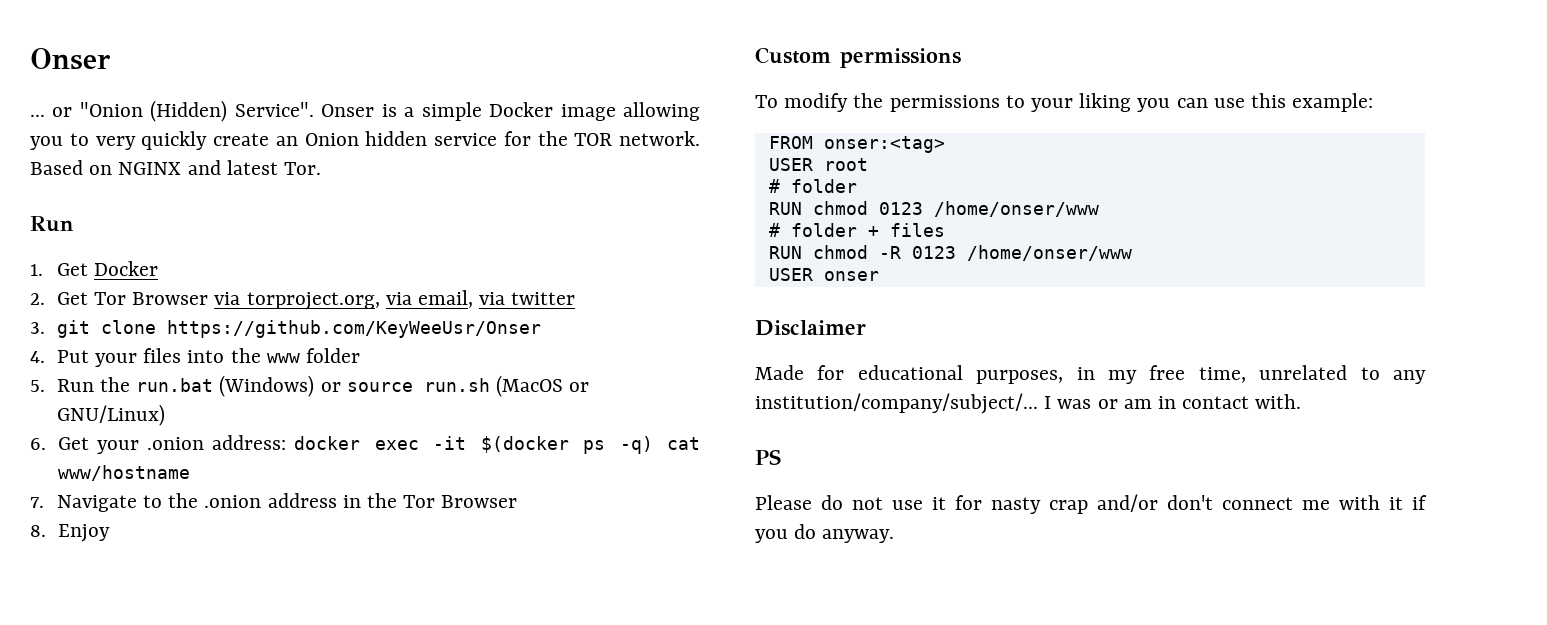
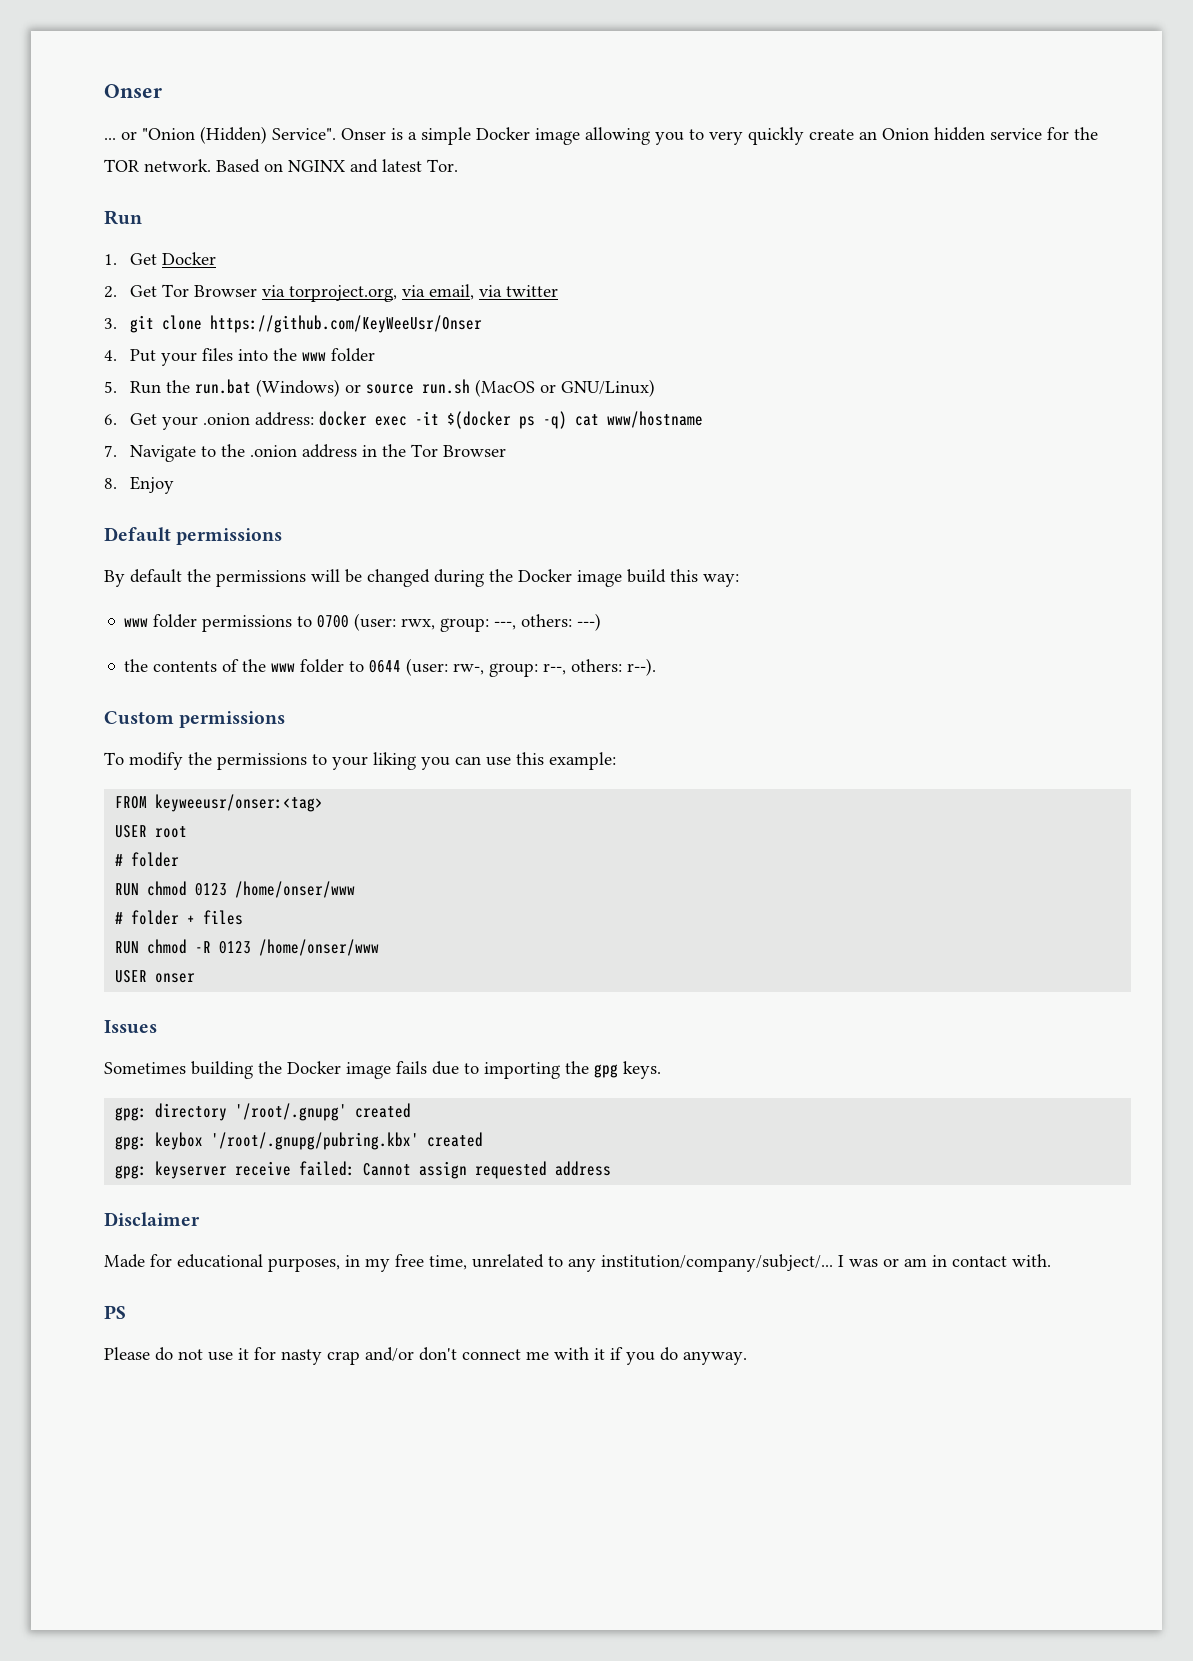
+ Default permissions
+ By default the permissions will be changed during the Docker image build this way:
+ www folder permissions to 0700 (user: rwx, group: ---, others: ---)
+ the contents of the www folder to 0644 (user: rw-, group: r--, others: r--).
- FROM onser:<tag>
+ FROM keyweeusr/onser:<tag>
+ Issues
+ Sometimes building the Docker image fails due to importing the gpg keys.
+ gpg: directory '/root/.gnupg' created
+ gpg: keybox '/root/.gnupg/pubring.kbx' created
+ gpg: keyserver receive failed: Cannot assign requested address

